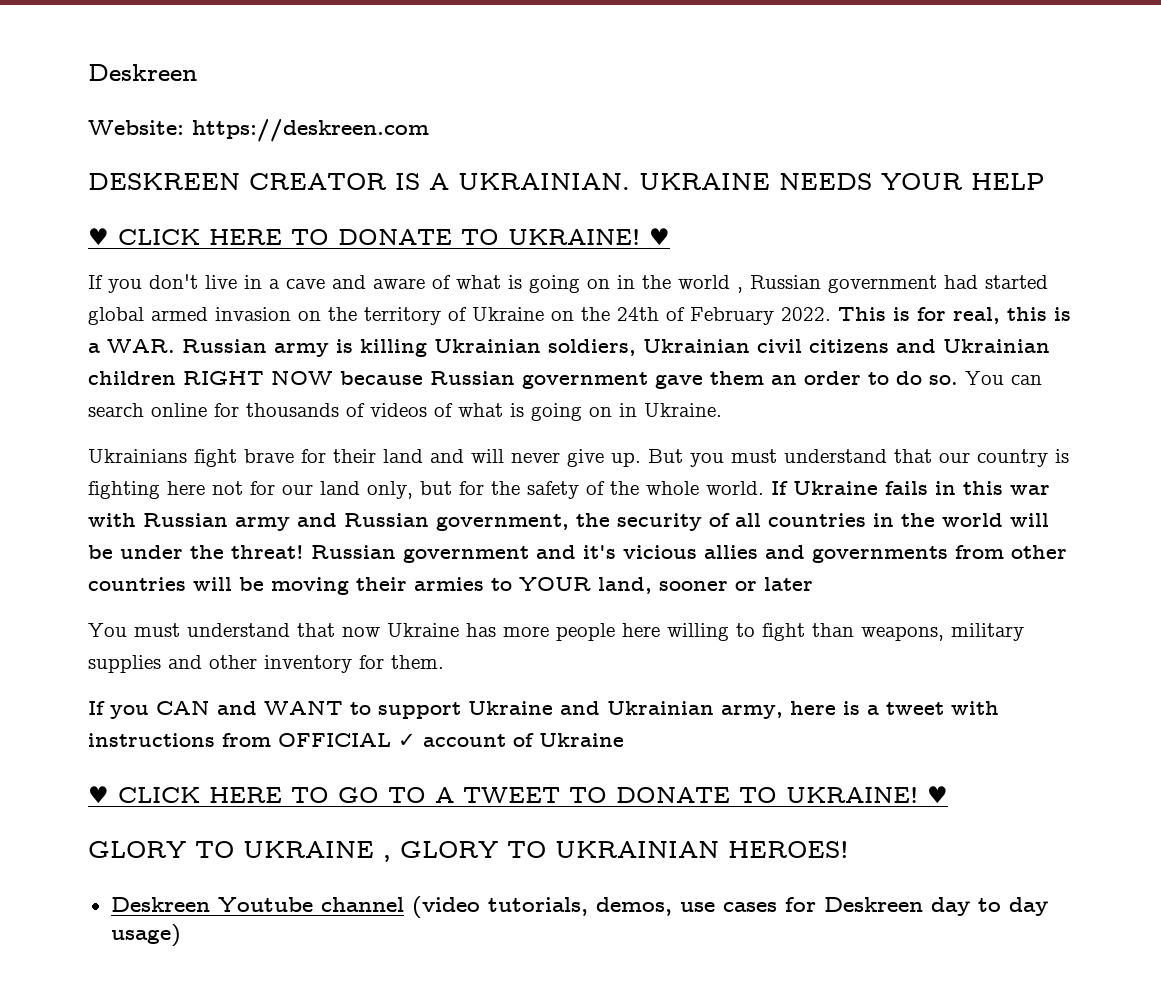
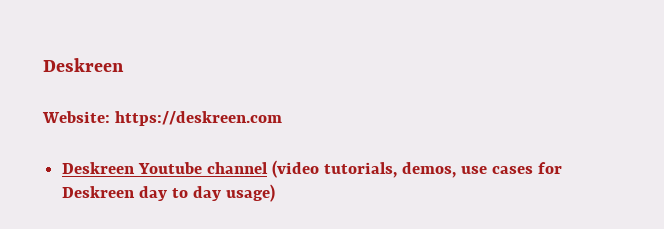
- DESKREEN CREATOR IS A UKRAINIAN. UKRAINE NEEDS YOUR HELP
- ♥ CLICK HERE TO DONATE TO UKRAINE! ♥
- If you don't live in a cave and aware of what is going on in the world , Russian government had started global armed invasion on the territory of Ukraine on the 24th of February 2022. This is for real, this is a WAR. Russian army is killing Ukrainian soldiers, Ukrainian civil citizens and Ukrainian children RIGHT NOW because Russian government gave them an order to do so. You can search online for thousands of videos of what is going on in Ukraine.
- Ukrainians fight brave for their land and will never give up. But you must understand that our country is fighting here not for our land only, but for the safety of the whole world. If Ukraine fails in this war with Russian army and Russian government, the security of all countries in the world will be under the threat! Russian government and it's vicious allies and governments from other countries will be moving their armies to YOUR land, sooner or later
- You must understand that now Ukraine has more people here willing to fight than weapons, military supplies and other inventory for them.
- If you CAN and WANT to support Ukraine and Ukrainian army, here is a tweet with instructions from OFFICIAL ✓ account of Ukraine
- ♥ CLICK HERE TO GO TO A TWEET TO DONATE TO UKRAINE! ♥
- GLORY TO UKRAINE , GLORY TO UKRAINIAN HEROES!

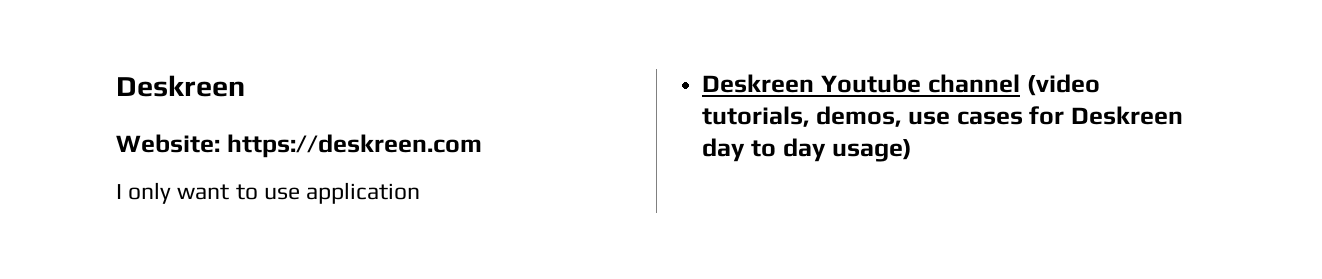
+ I only want to use application

